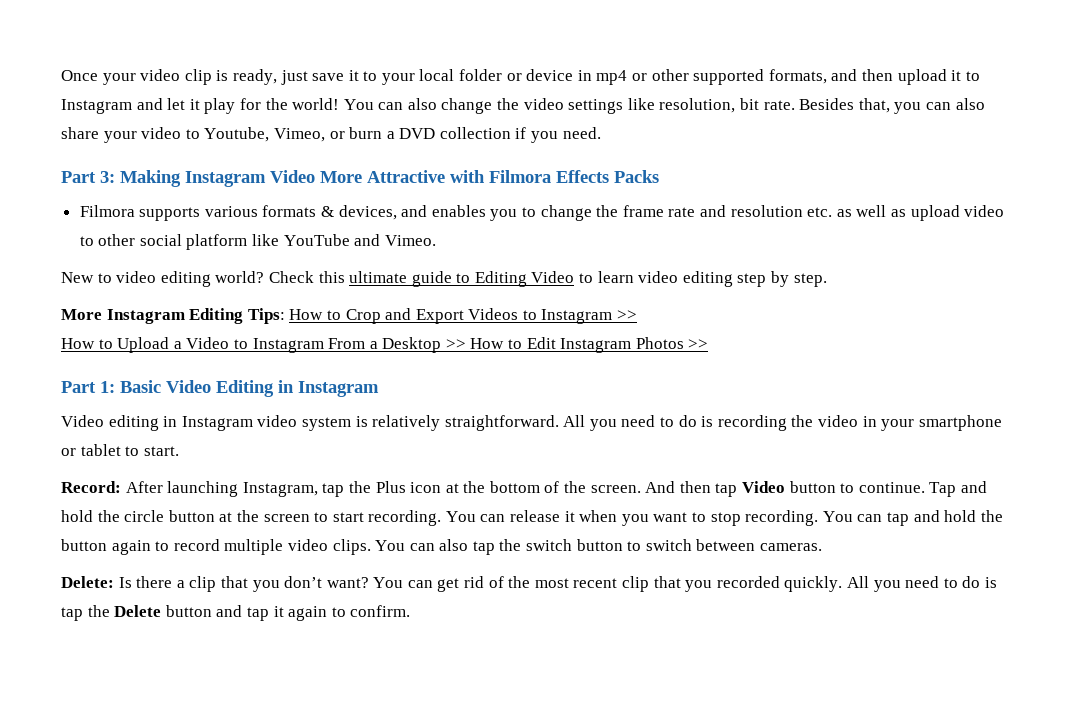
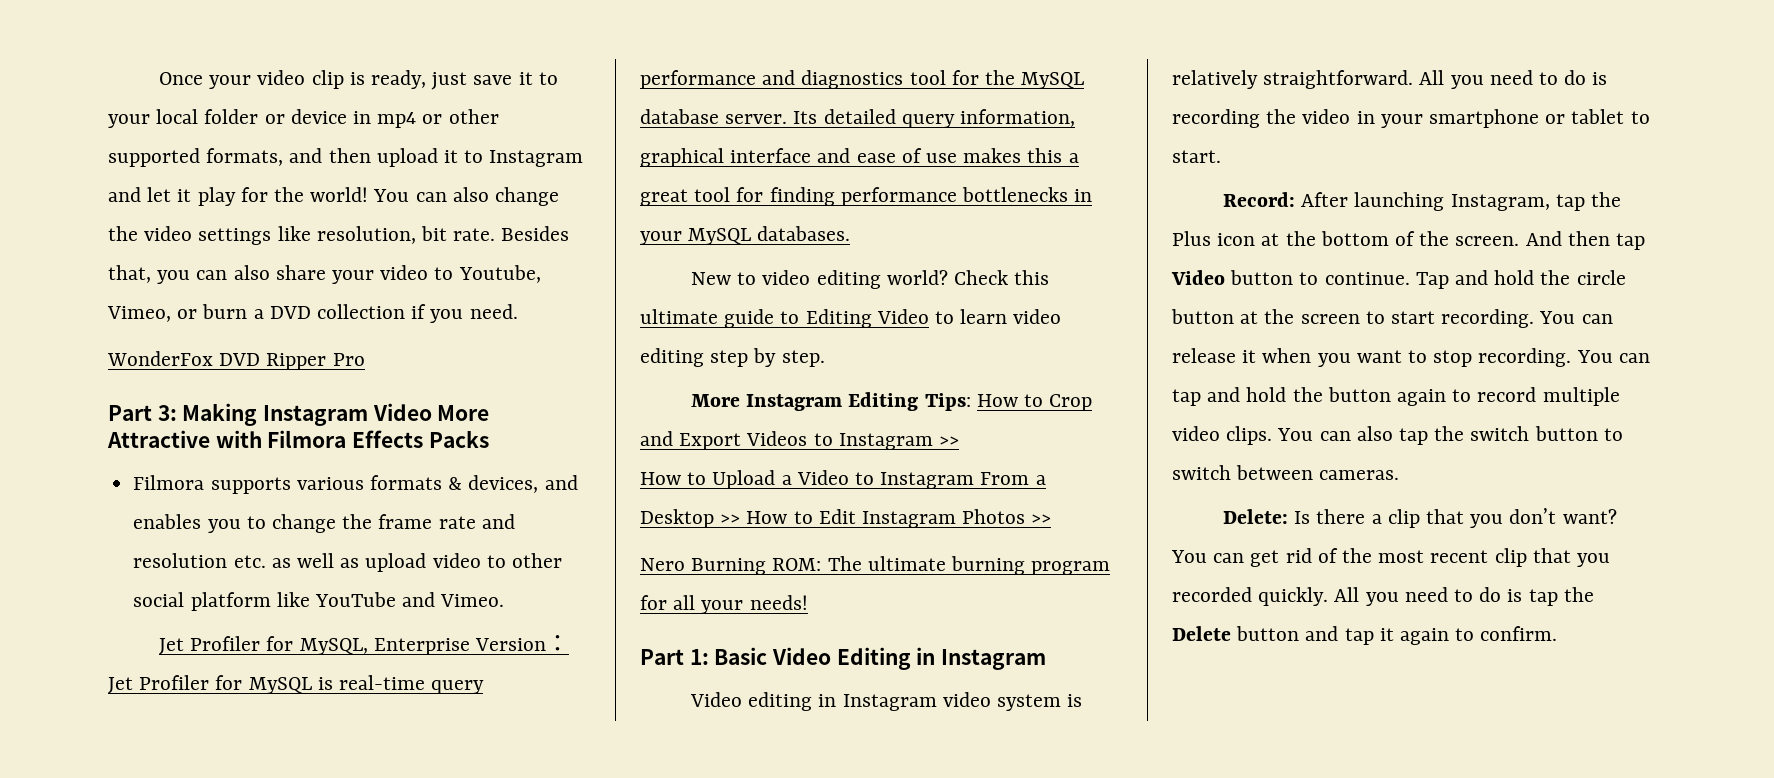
+ WonderFox DVD Ripper Pro
+ Jet Profiler for MySQL, Enterprise Version：Jet Profiler for MySQL is real-time query performance and diagnostics tool for the MySQL database server. Its detailed query information, graphical interface and ease of use makes this a great tool for finding performance bottlenecks in your MySQL databases.
+ Nero Burning ROM: The ultimate burning program for all your needs!

